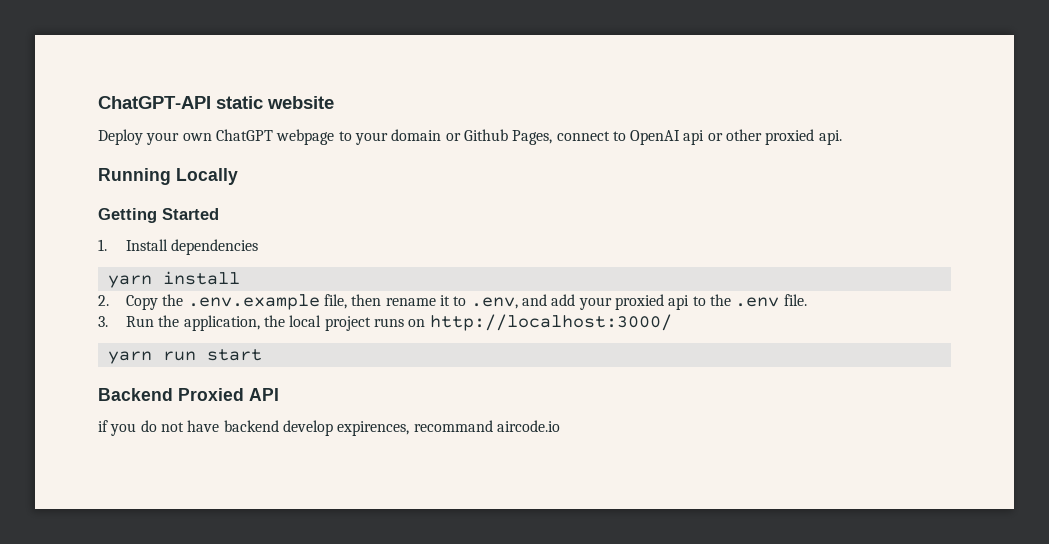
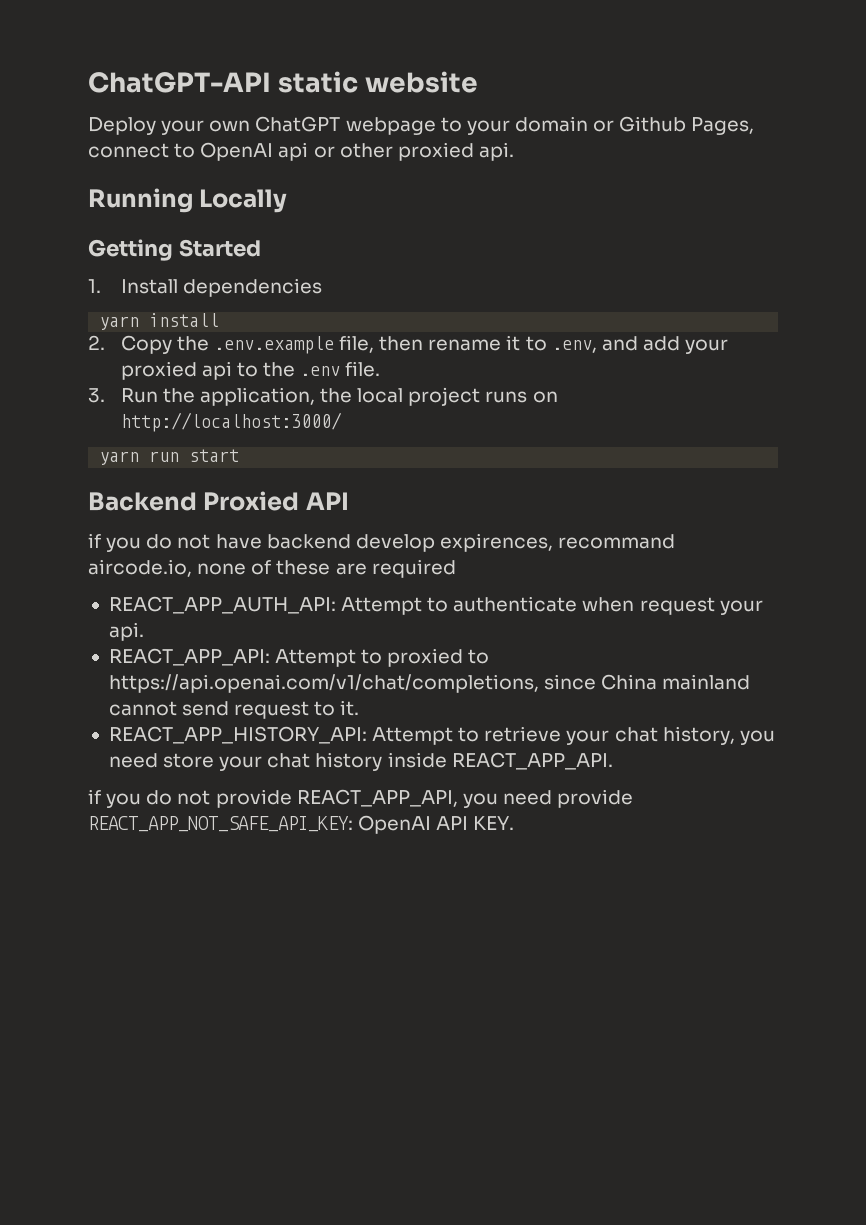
- if you do not have backend develop expirences, recommand aircode.io
+ if you do not have backend develop expirences, recommand aircode.io, none of these are required
+ REACT_APP_AUTH_API: Attempt to authenticate when request your api.
+ REACT_APP_API: Attempt to proxied to https://api.openai.com/v1/chat/completions, since China mainland cannot send request to it.
+ REACT_APP_HISTORY_API: Attempt to retrieve your chat history, you need store your chat history inside REACT_APP_API.
+ if you do not provide REACT_APP_API, you need provide REACT_APP_NOT_SAFE_API_KEY: OpenAI API KEY.

